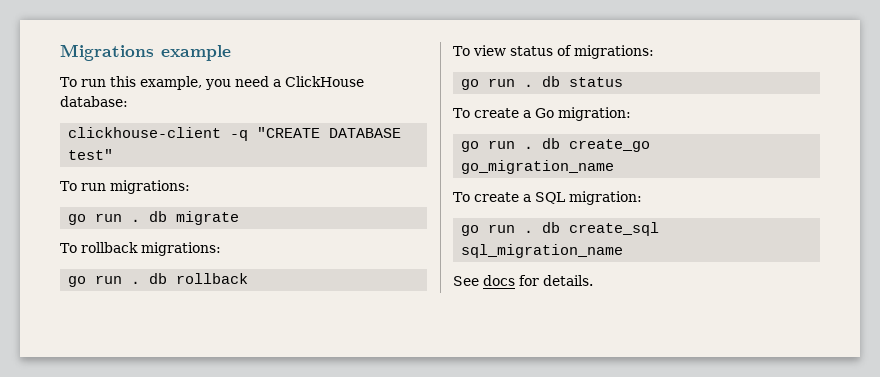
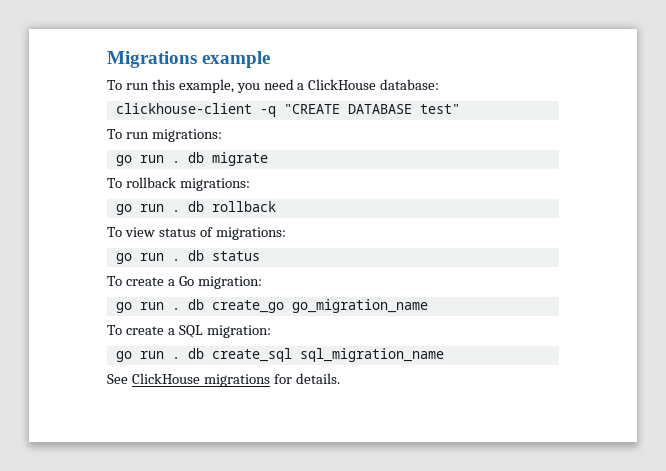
- See docs for details.
+ See ClickHouse migrations for details.

